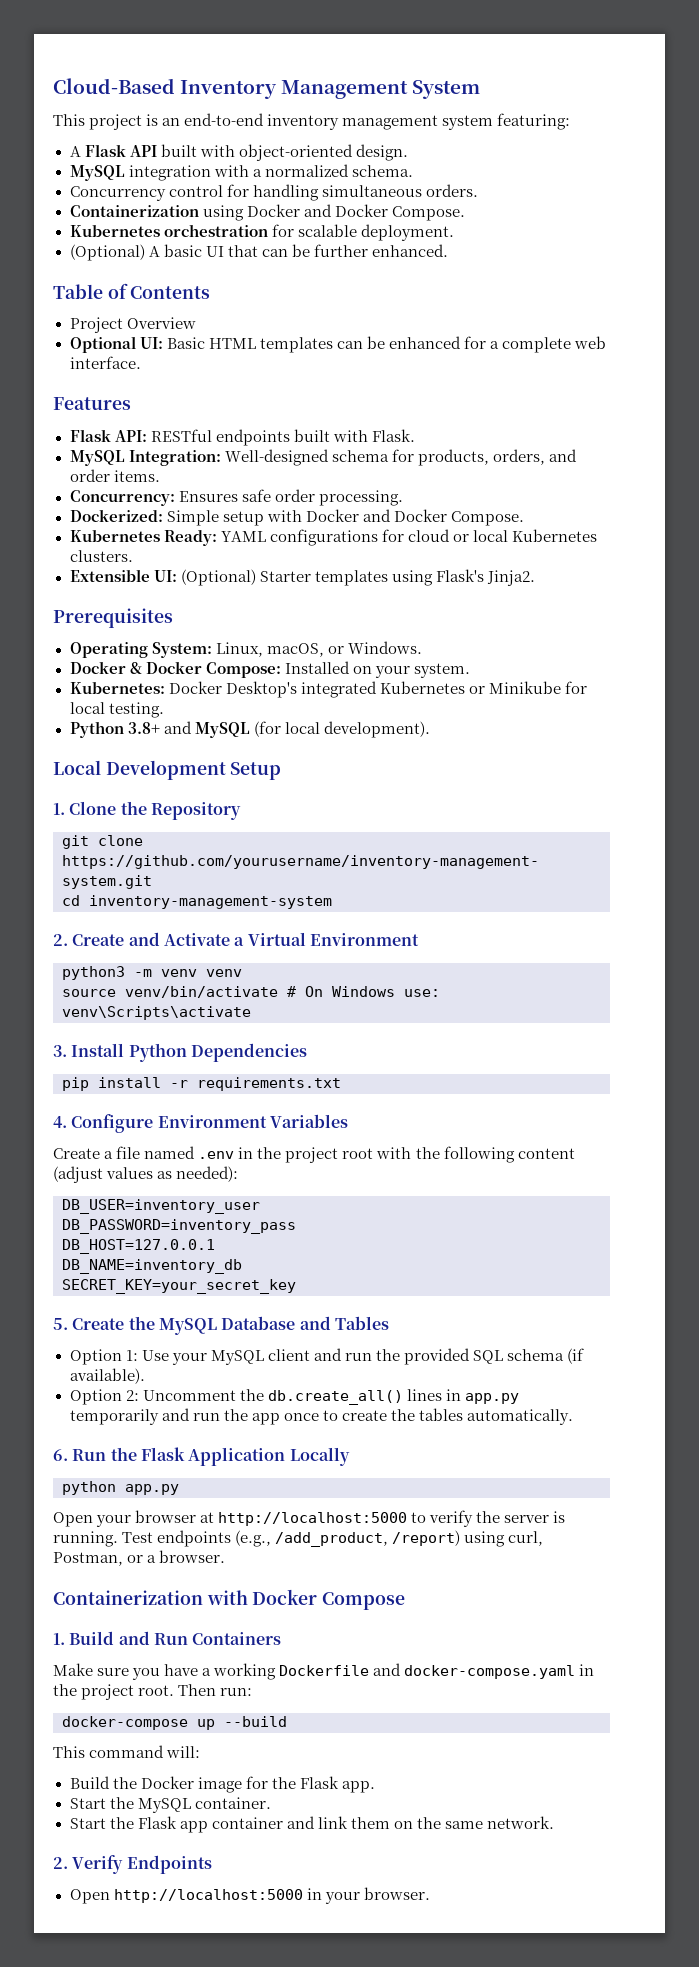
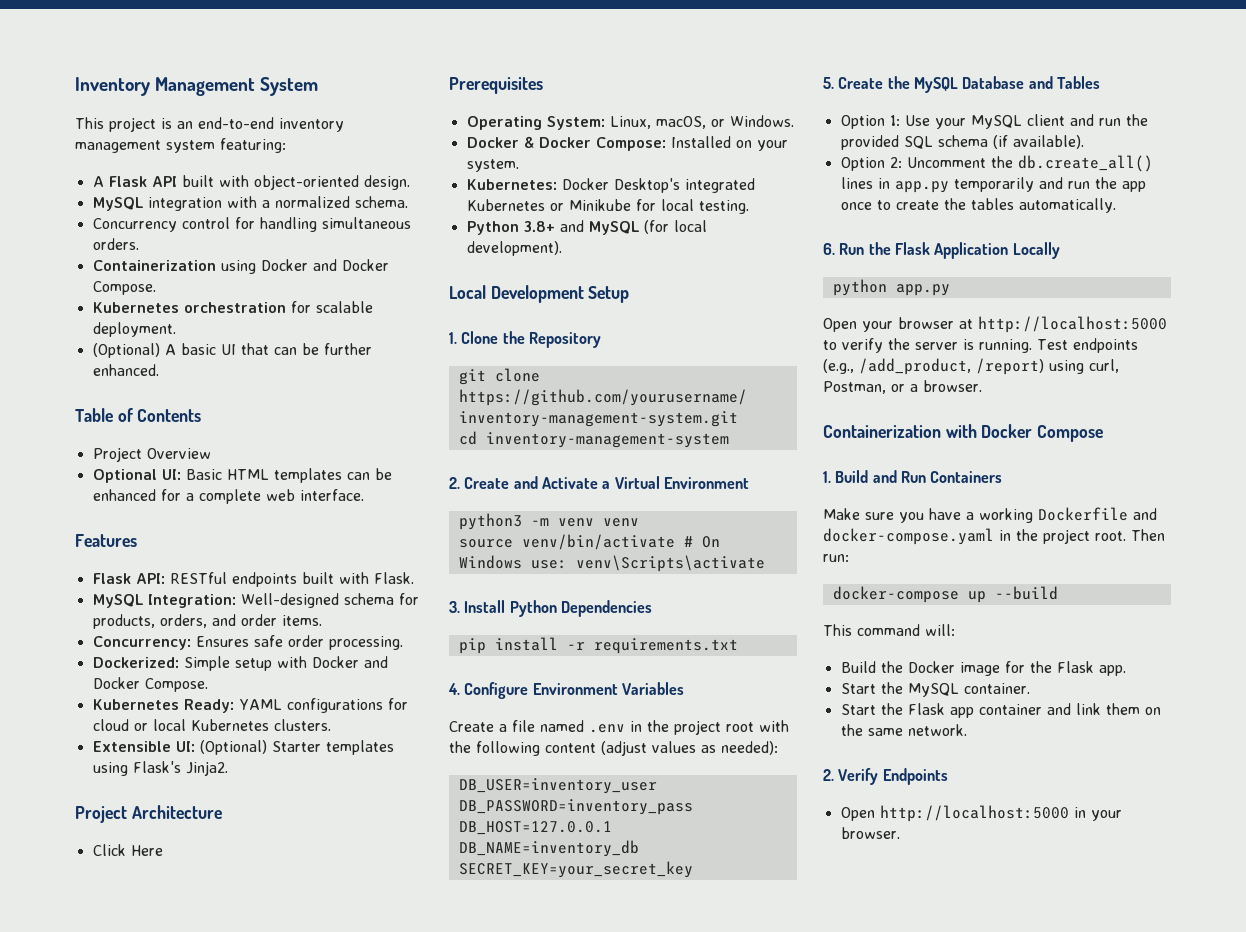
- Cloud-Based Inventory Management System
+ Inventory Management System
+ Project Architecture
+ Click Here

